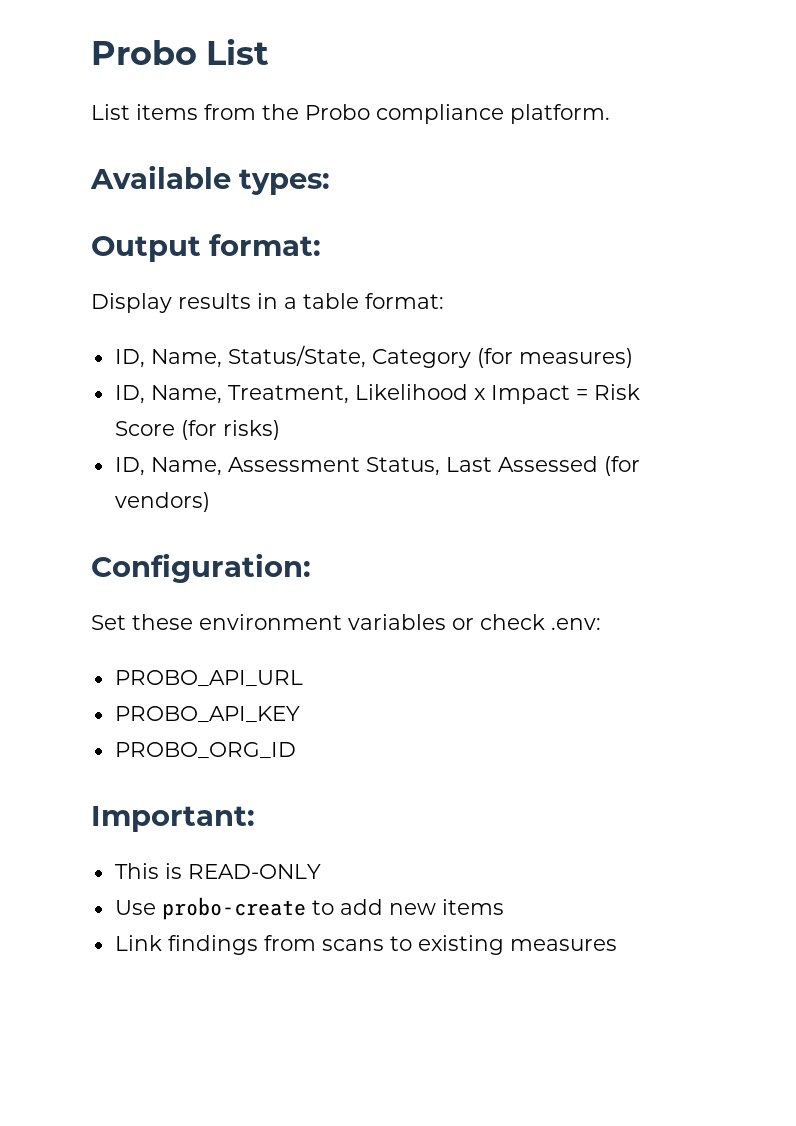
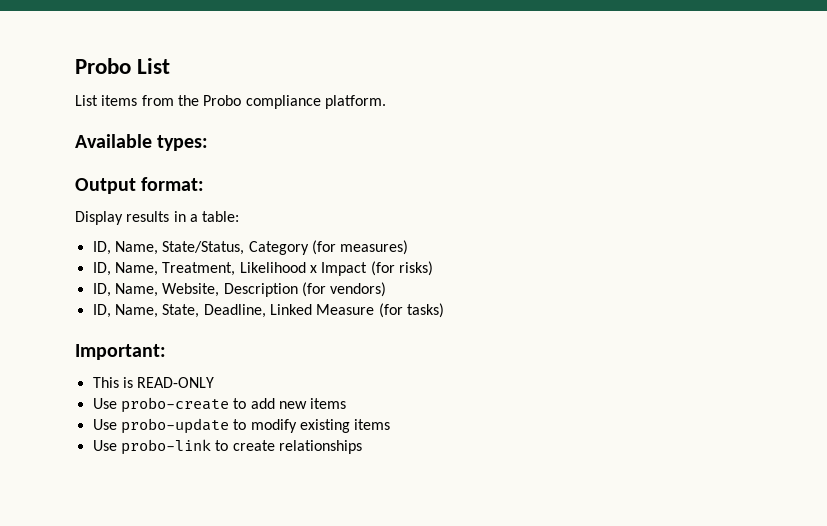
- Display results in a table format:
- ID, Name, Status/State, Category (for measures)
+ Display results in a table:
+ ID, Name, State/Status, Category (for measures)
- ID, Name, Treatment, Likelihood x Impact = Risk Score (for risks)
+ ID, Name, Treatment, Likelihood x Impact (for risks)
- ID, Name, Assessment Status, Last Assessed (for vendors)
- Configuration:
- Set these environment variables or check .env:
- PROBO_API_URL
- PROBO_API_KEY
- PROBO_ORG_ID
+ ID, Name, Website, Description (for vendors)
+ ID, Name, State, Deadline, Linked Measure (for tasks)
- Link findings from scans to existing measures
+ Use probo-update to modify existing items
+ Use probo-link to create relationships

